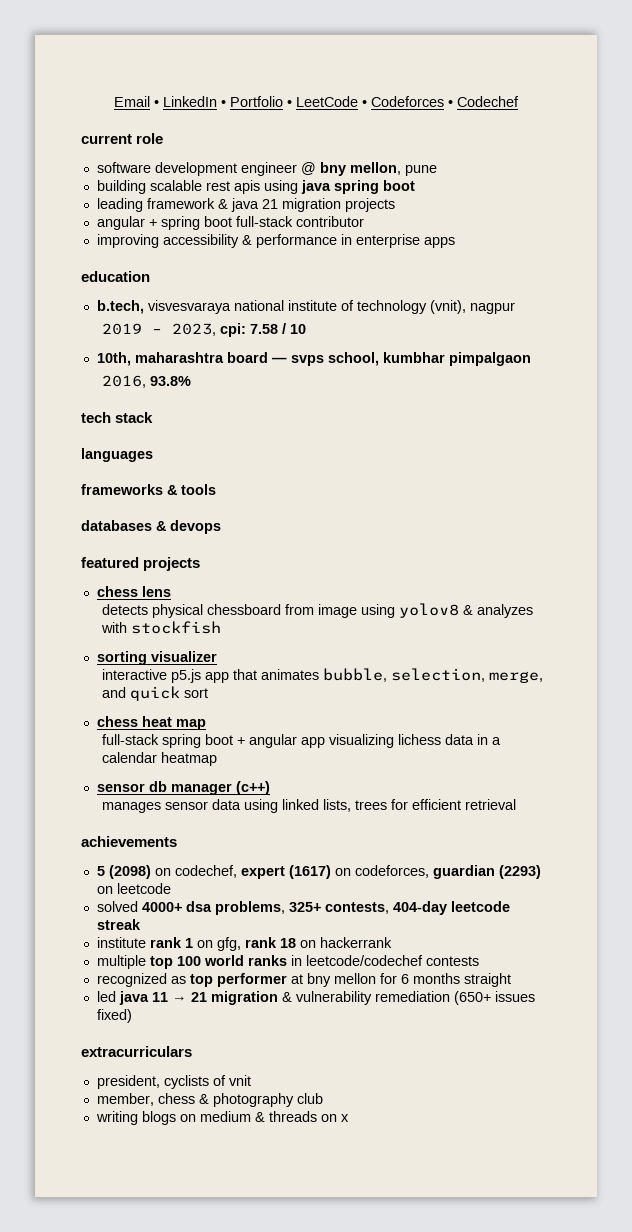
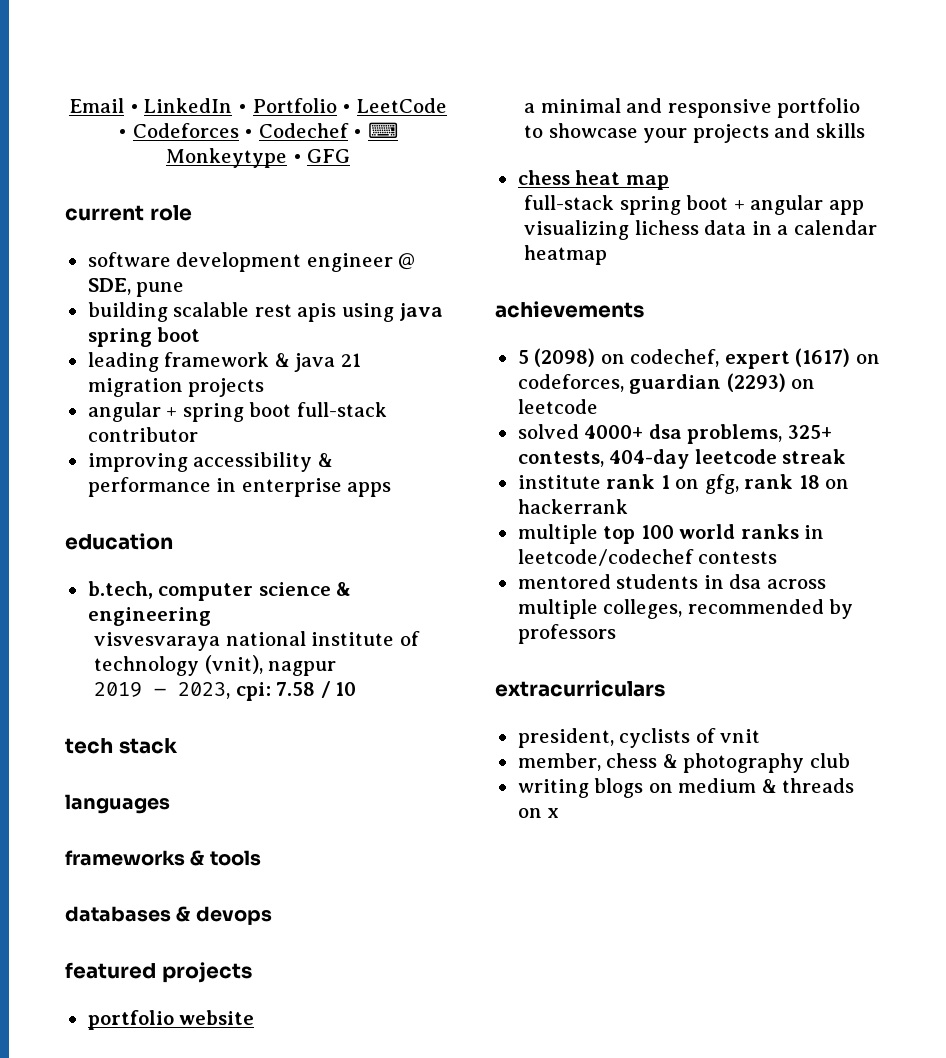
- Email • LinkedIn • Portfolio • LeetCode • Codeforces • Codechef
+ Email • LinkedIn • Portfolio • LeetCode • Codeforces • Codechef • ⌨ Monkeytype • GFG
- software development engineer @ bny mellon, pune
+ software development engineer @ SDE, pune
- b.tech, visvesvaraya national institute of technology (vnit), nagpur
+ b.tech, computer science & engineering
+ visvesvaraya national institute of technology (vnit), nagpur
- 10th, maharashtra board — svps school, kumbhar pimpalgaon
- 2016, 93.8%
- chess lens
- detects physical chessboard from image using yolov8 & analyzes with stockfish
- sorting visualizer
- interactive p5.js app that animates bubble, selection, merge, and quick sort
+ portfolio website
+ a minimal and responsive portfolio to showcase your projects and skills
- sensor db manager (c++)
- manages sensor data using linked lists, trees for efficient retrieval
- recognized as top performer at bny mellon for 6 months straight
- led java 11 → 21 migration & vulnerability remediation (650+ issues fixed)
+ mentored students in dsa across multiple colleges, recommended by professors

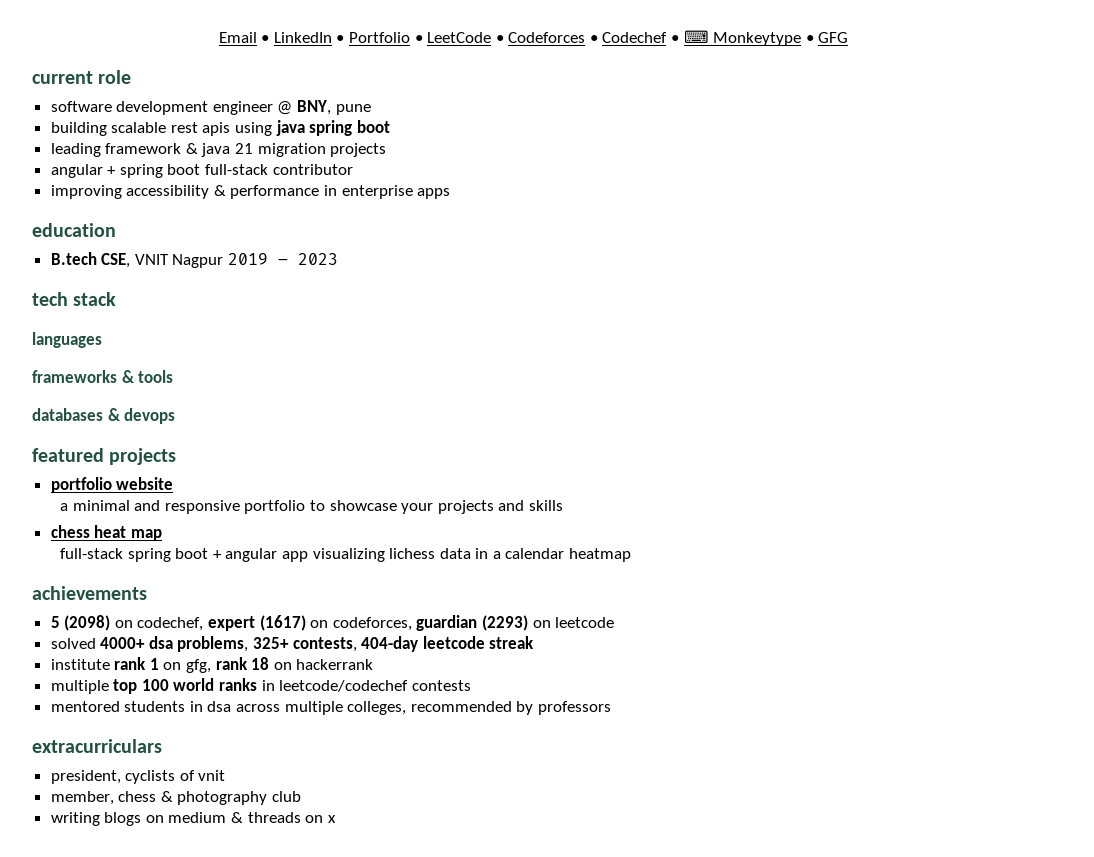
- software development engineer @ SDE, pune
+ software development engineer @ BNY, pune
- b.tech, computer science & engineering
- visvesvaraya national institute of technology (vnit), nagpur
- 2019 – 2023, cpi: 7.58 / 10
+ B.tech CSE, VNIT Nagpur 2019 – 2023

